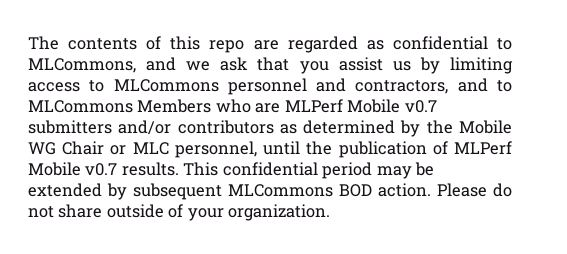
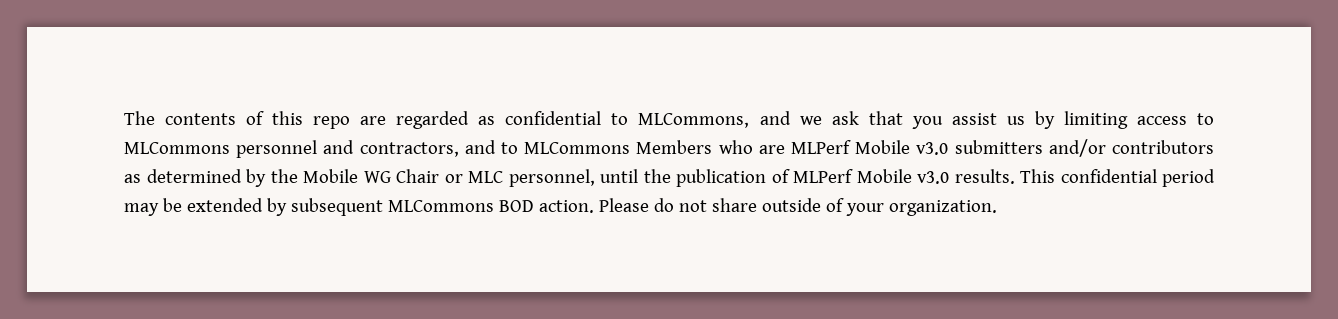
- The contents of this repo are regarded as confidential to MLCommons, and we ask that you assist us by limiting access to MLCommons personnel and contractors, and to MLCommons Members who are MLPerf Mobile v0.7 submitters and/or contributors as determined by the Mobile WG Chair or MLC personnel, until the publication of MLPerf Mobile v0.7 results.
+ The contents of this repo are regarded as confidential to MLCommons, and we ask that you assist us by limiting access to MLCommons personnel and contractors, and to MLCommons Members who are MLPerf Mobile v3.0 submitters and/or contributors as determined by the Mobile WG Chair or MLC personnel, until the publication of MLPerf Mobile v3.0 results.

